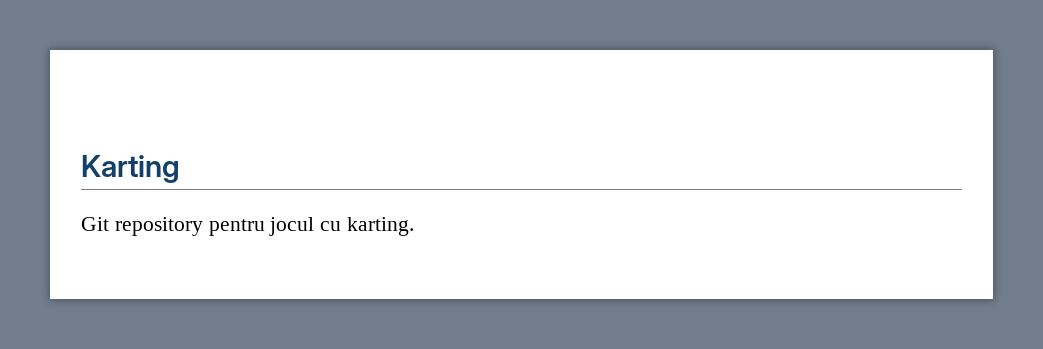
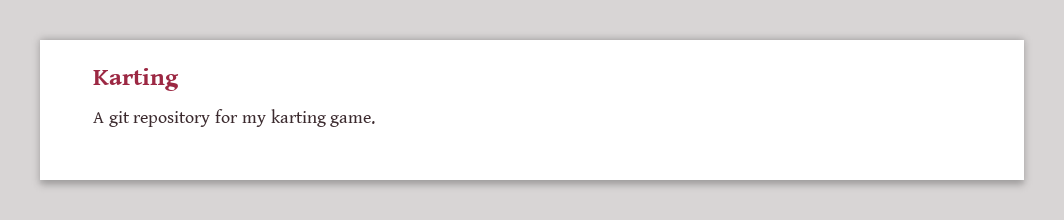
- Git repository pentru jocul cu karting.
+ A git repository for my karting game.

